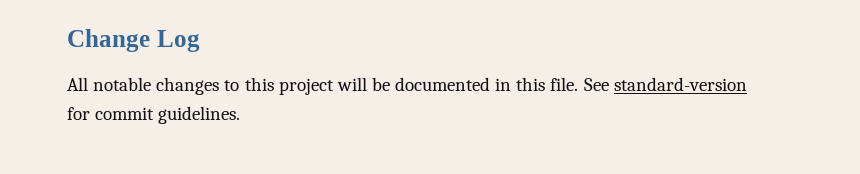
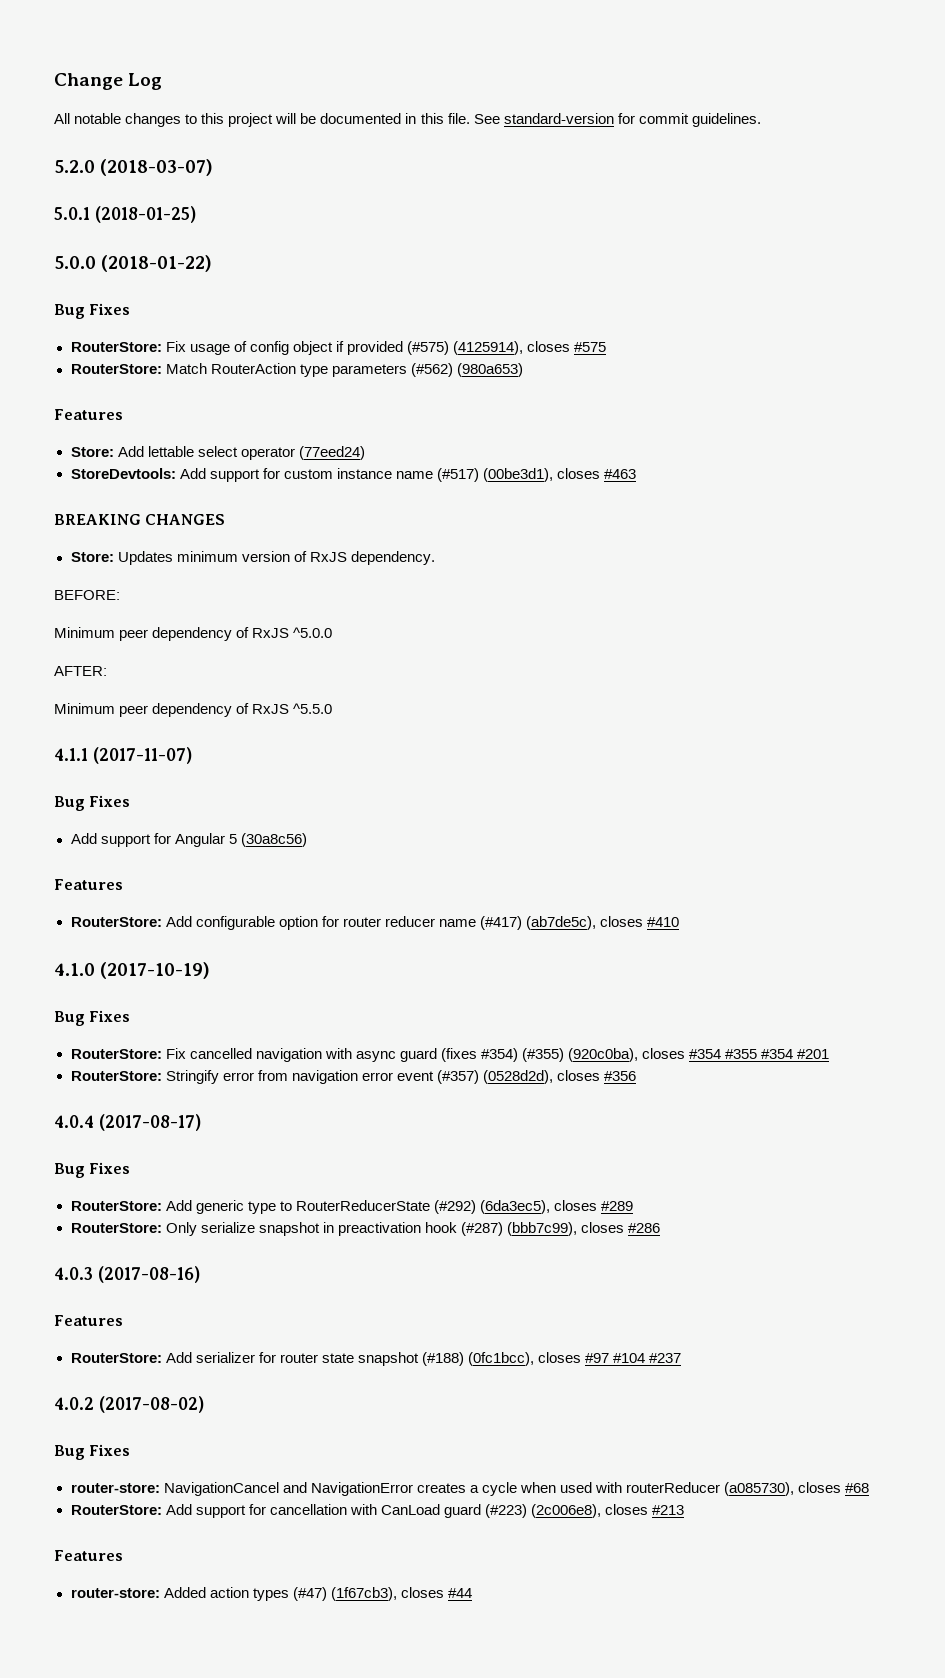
+ 5.2.0 (2018-03-07)
+ 5.0.1 (2018-01-25)
+ 5.0.0 (2018-01-22)
+ Bug Fixes
+ RouterStore: Fix usage of config object if provided (#575) (4125914), closes #575
+ RouterStore: Match RouterAction type parameters (#562) (980a653)
+ Features
+ Store: Add lettable select operator (77eed24)
+ StoreDevtools: Add support for custom instance name (#517) (00be3d1), closes #463
+ BREAKING CHANGES
+ Store: Updates minimum version of RxJS dependency.
+ BEFORE:
+ Minimum peer dependency of RxJS ^5.0.0
+ AFTER:
+ Minimum peer dependency of RxJS ^5.5.0
+ 4.1.1 (2017-11-07)
+ Bug Fixes
+ Add support for Angular 5 (30a8c56)
+ Features
+ RouterStore: Add configurable option for router reducer name (#417) (ab7de5c), closes #410
+ 4.1.0 (2017-10-19)
+ Bug Fixes
+ RouterStore: Fix cancelled navigation with async guard (fixes #354) (#355) (920c0ba), closes #354 #355 #354 #201
+ RouterStore: Stringify error from navigation error event (#357) (0528d2d), closes #356
+ 4.0.4 (2017-08-17)
+ Bug Fixes
+ RouterStore: Add generic type to RouterReducerState (#292) (6da3ec5), closes #289
+ RouterStore: Only serialize snapshot in preactivation hook (#287) (bbb7c99), closes #286
+ 4.0.3 (2017-08-16)
+ Features
+ RouterStore: Add serializer for router state snapshot (#188) (0fc1bcc), closes #97 #104 #237
+ 4.0.2 (2017-08-02)
+ Bug Fixes
+ router-store: NavigationCancel and NavigationError creates a cycle when used with routerReducer (a085730), closes #68
+ RouterStore: Add support for cancellation with CanLoad guard (#223) (2c006e8), closes #213
+ Features
+ router-store: Added action types (#47) (1f67cb3), closes #44

